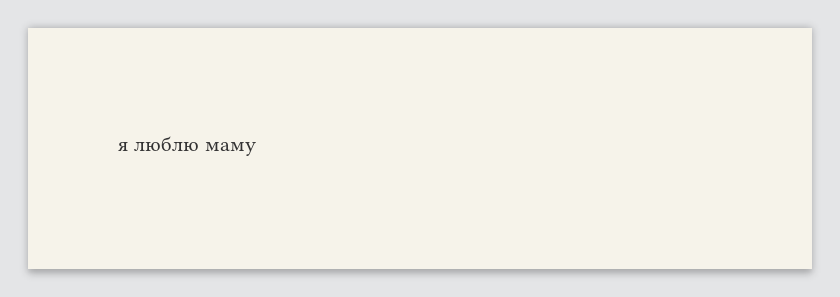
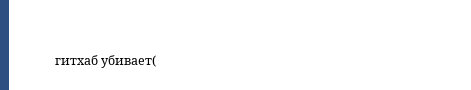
- я люблю маму
+ гитхаб убивает(

